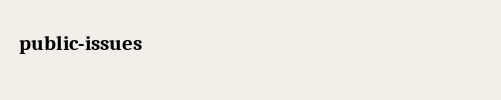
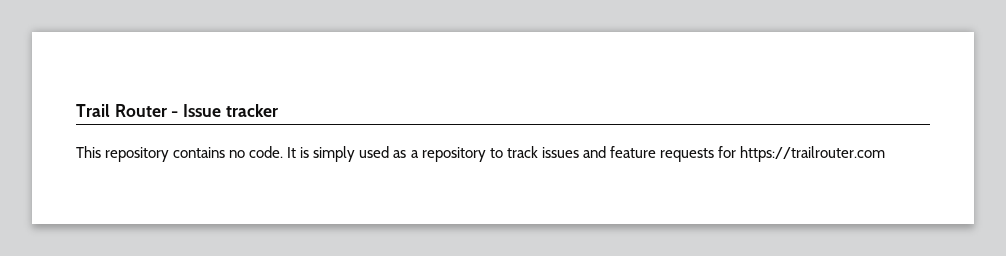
- public-issues
+ Trail Router - Issue tracker
+ This repository contains no code. It is simply used as a repository to track issues and feature requests for https://trailrouter.com

